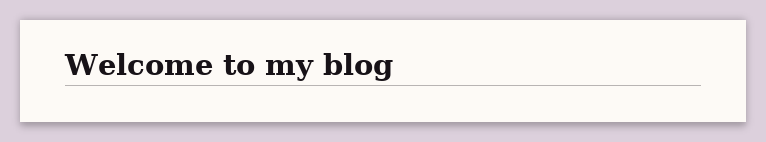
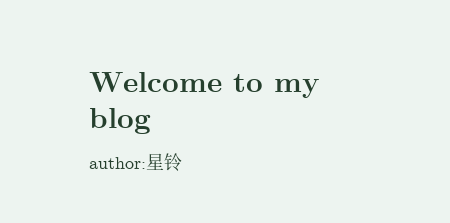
+ author:星铃

